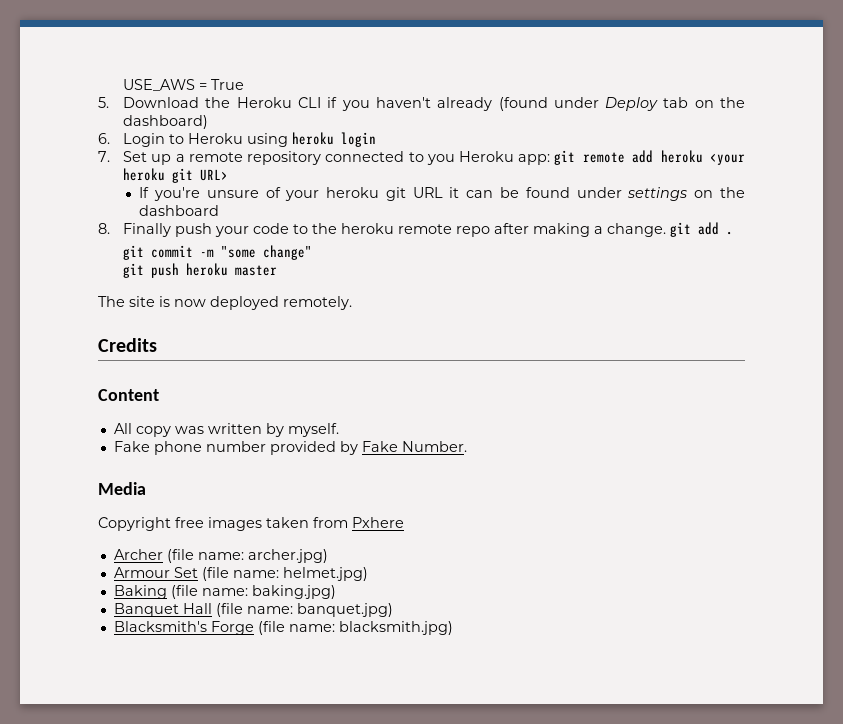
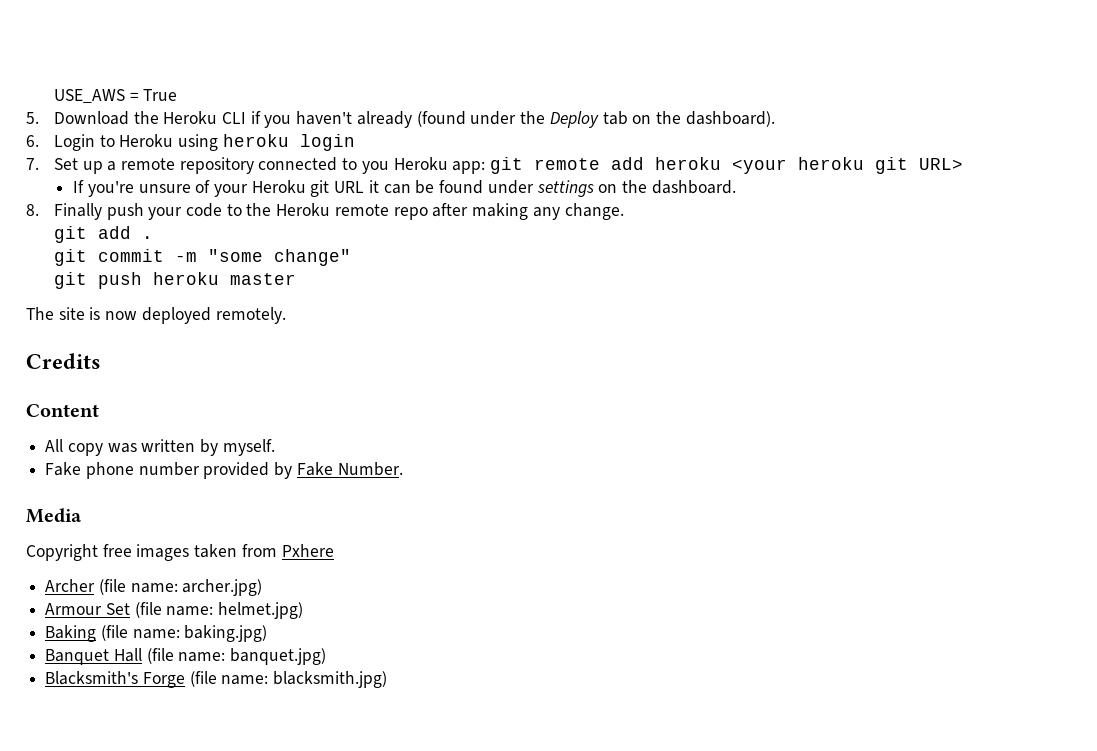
- 5. Download the Heroku CLI if you haven't already (found under Deploy tab on the dashboard)
+ 5. Download the Heroku CLI if you haven't already (found under the Deploy tab on the dashboard).
- If you're unsure of your heroku git URL it can be found under settings on the dashboard
+ If you're unsure of your Heroku git URL it can be found under settings on the dashboard.
- 8. Finally push your code to the heroku remote repo after making a change. git add .
+ 8. Finally push your code to the Heroku remote repo after making any change.
+ git add .

